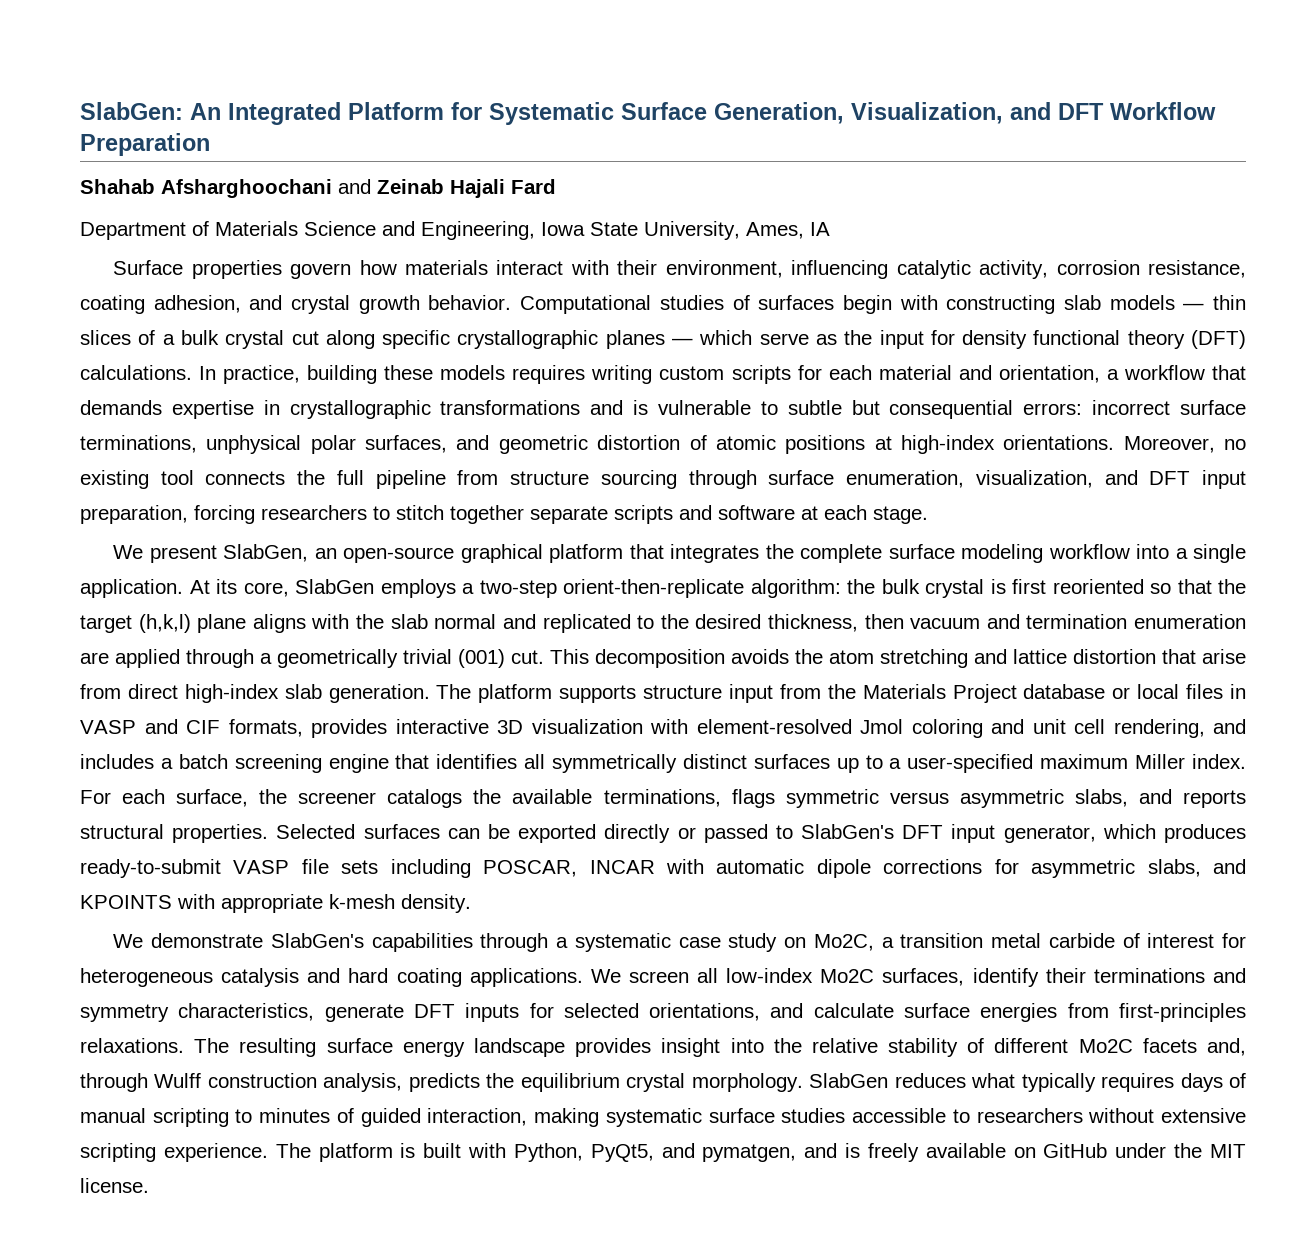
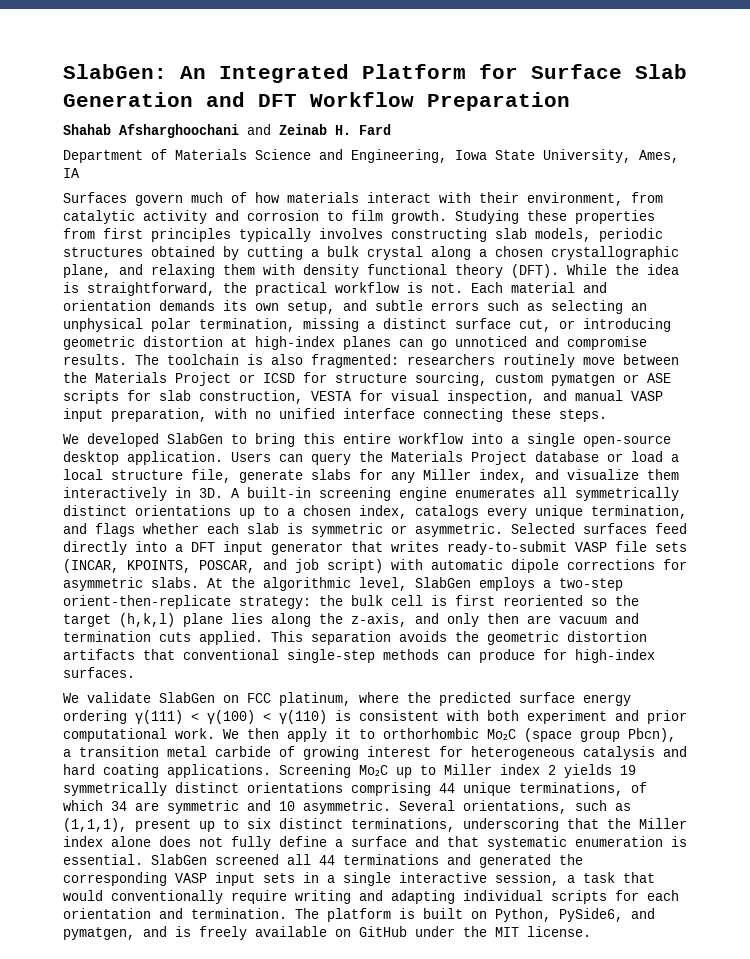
- SlabGen: An Integrated Platform for Systematic Surface Generation, Visualization, and DFT Workflow Preparation
+ SlabGen: An Integrated Platform for Surface Slab Generation and DFT Workflow Preparation
- Shahab Afsharghoochani and Zeinab Hajali Fard
+ Shahab Afsharghoochani and Zeinab H. Fard
- Surface properties govern how materials interact with their environment, influencing catalytic activity, corrosion resistance, coating adhesion, and crystal growth behavior. Computational studies of surfaces begin with constructing slab models — thin slices of a bulk crystal cut along specific crystallographic planes — which serve as the input for density functional theory (DFT) calculations. In practice, building these models requires writing custom scripts for each material and orientation, a workflow that demands expertise in crystallographic transformations and is vulnerable to subtle but consequential errors: incorrect surface terminations, unphysical polar surfaces, and geometric distortion of atomic positions at high-index orientations. Moreover, no existing tool connects the full pipeline from structure sourcing through surface enumeration, visualization, and DFT input preparation, forcing researchers to stitch together separate scripts and software at each stage.
- We present SlabGen, an open-source graphical platform that integrates the complete surface modeling workflow into a single application. At its core, SlabGen employs a two-step orient-then-replicate algorithm: the bulk crystal is first reoriented so that the target (h,k,l) plane aligns with the slab normal and replicated to the desired thickness, then vacuum and termination enumeration are applied through a geometrically trivial (001) cut. This decomposition avoids the atom stretching and lattice distortion that arise from direct high-index slab generation. The platform supports structure input from the Materials Project database or local files in VASP and CIF formats, provides interactive 3D visualization with element-resolved Jmol coloring and unit cell rendering, and includes a batch screening engine that identifies all symmetrically distinct surfaces up to a user-specified maximum Miller index. For each surface, the screener catalogs the available terminations, flags symmetric versus asymmetric slabs, and reports structural properties. Selected surfaces can be exported directly or passed to SlabGen's DFT input generator, which produces ready-to-submit VASP file sets including POSCAR, INCAR with automatic dipole corrections for asymmetric slabs, and KPOINTS with appropriate k-mesh density.
- We demonstrate SlabGen's capabilities through a systematic case study on Mo2C, a transition metal carbide of interest for heterogeneous catalysis and hard coating applications.
+ Surfaces govern much of how materials interact with their environment, from catalytic activity and corrosion to film growth. Studying these properties from first principles typically involves constructing slab models, periodic structures obtained by cutting a bulk crystal along a chosen crystallographic plane, and relaxing them with density functional theory (DFT). While the idea is straightforward, the practical workflow is not. Each material and orientation demands its own setup, and subtle errors such as selecting an unphysical polar termination, missing a distinct surface cut, or introducing geometric distortion at high-index planes can go unnoticed and compromise results. The toolchain is also fragmented: researchers routinely move between the Materials Project or ICSD for structure sourcing, custom pymatgen or ASE scripts for slab construction, VESTA for visual inspection, and manual VASP input preparation, with no unified interface connecting these steps.
+ We developed SlabGen to bring this entire workflow into a single open-source desktop application. Users can query the Materials Project database or load a local structure file, generate slabs for any Miller index, and visualize them interactively in 3D. A built-in screening engine enumerates all symmetrically distinct orientations up to a chosen index, catalogs every unique termination, and flags whether each slab is symmetric or asymmetric. Selected surfaces feed directly into a DFT input generator that writes ready-to-submit VASP file sets (INCAR, KPOINTS, POSCAR, and job script) with automatic dipole corrections for asymmetric slabs. At the algorithmic level, SlabGen employs a two-step orient-then-replicate strategy: the bulk cell is first reoriented so the target (h,k,l) plane lies along the z-axis, and only then are vacuum and termination cuts applied. This separation avoids the geometric distortion artifacts that conventional single-step methods can produce for high-index surfaces.
+ We validate SlabGen on FCC platinum, where the predicted surface energy ordering γ(111) < γ(100) < γ(110) is consistent with both experiment and prior computational work. We then apply it to orthorhombic Mo₂C (space group Pbcn), a transition metal carbide of growing interest for heterogeneous catalysis and hard coating applications.
- We screen all low-index Mo2C surfaces, identify their terminations and symmetry characteristics, generate DFT inputs for selected orientations, and calculate surface energies from first-principles relaxations. The resulting surface energy landscape provides insight into the relative stability of different Mo2C facets and, through Wulff construction analysis, predicts the equilibrium crystal morphology. SlabGen reduces what typically requires days of manual scripting to minutes of guided interaction, making systematic surface studies accessible to researchers without extensive scripting experience.
+ Screening Mo₂C up to Miller index 2 yields 19 symmetrically distinct orientations comprising 44 unique terminations, of which 34 are symmetric and 10 asymmetric. Several orientations, such as (1,1,1), present up to six distinct terminations, underscoring that the Miller index alone does not fully define a surface and that systematic enumeration is essential. SlabGen screened all 44 terminations and generated the corresponding VASP input sets in a single interactive session, a task that would conventionally require writing and adapting individual scripts for each orientation and termination.
- The platform is built with Python, PyQt5, and pymatgen, and is freely available on GitHub under the MIT license.
+ The platform is built on Python, PySide6, and pymatgen, and is freely available on GitHub under the MIT license.

